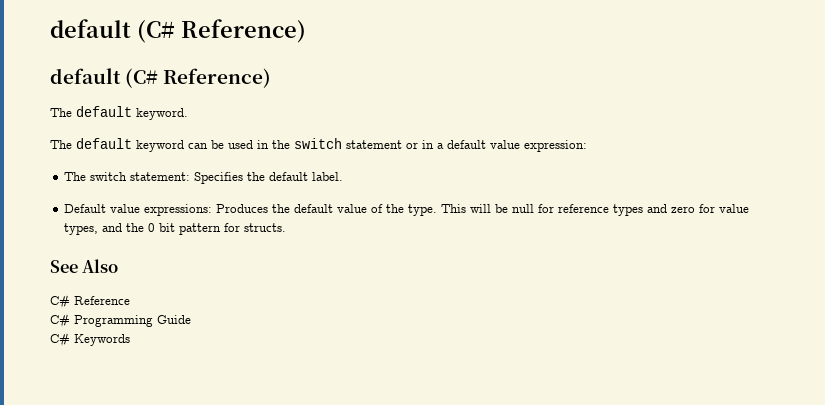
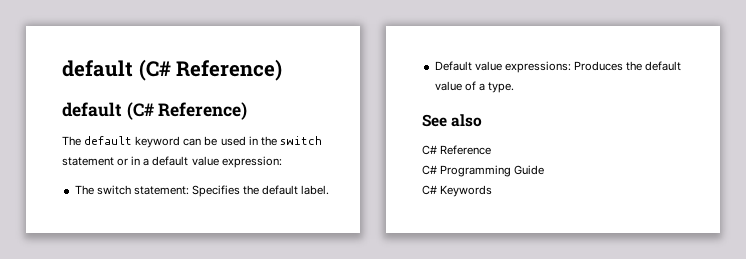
- The default keyword.
- Default value expressions: Produces the default value of the type. This will be null for reference types and zero for value types, and the 0 bit pattern for structs.
+ Default value expressions: Produces the default value of a type.
- See Also
+ See also

